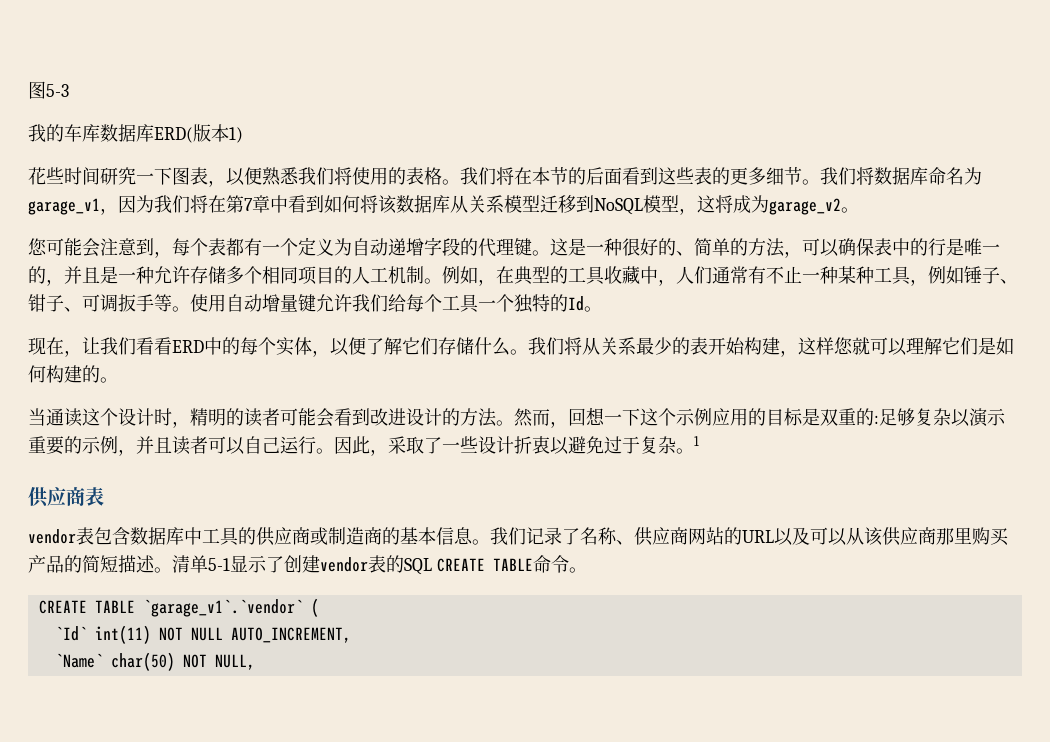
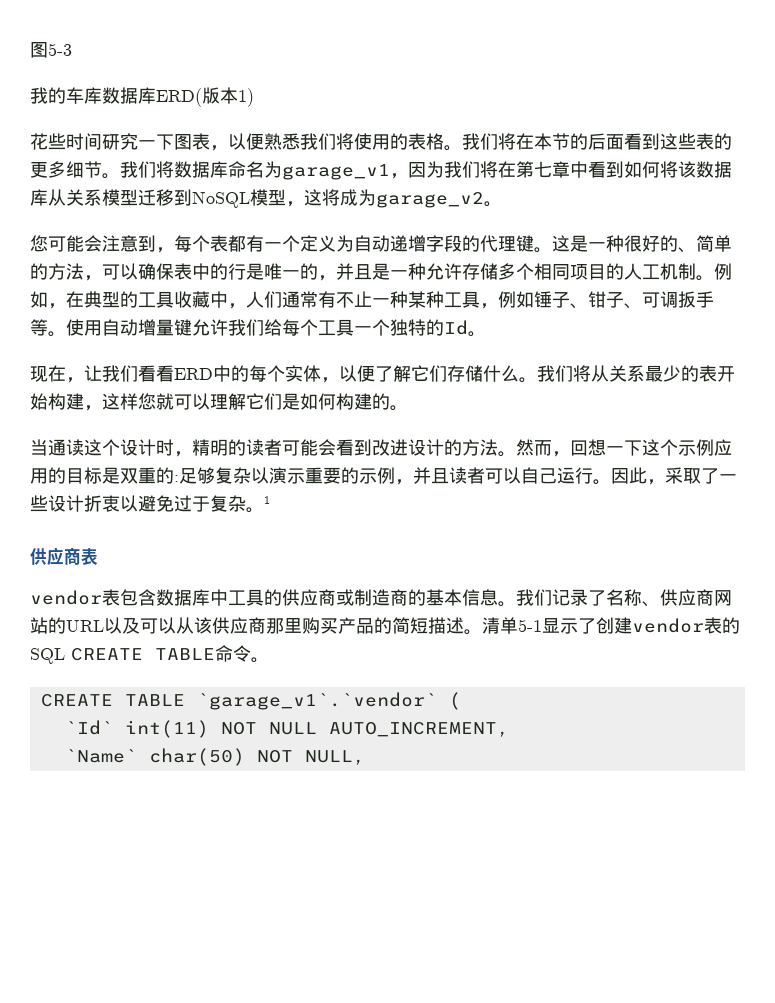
- 我们将数据库命名为garage_v1，因为我们将在第7章中看到如何将该数据库从关系模型迁移到NoSQL模型，这将成为garage_v2。
+ 我们将数据库命名为garage_v1，因为我们将在第七章中看到如何将该数据库从关系模型迁移到NoSQL模型，这将成为garage_v2。

